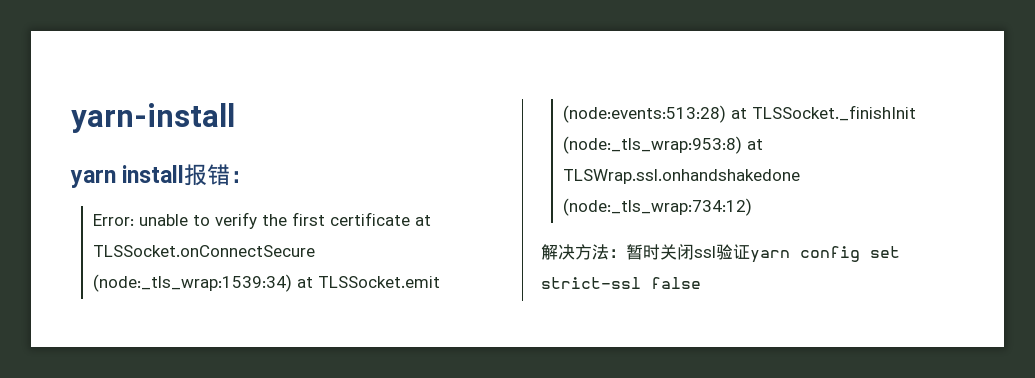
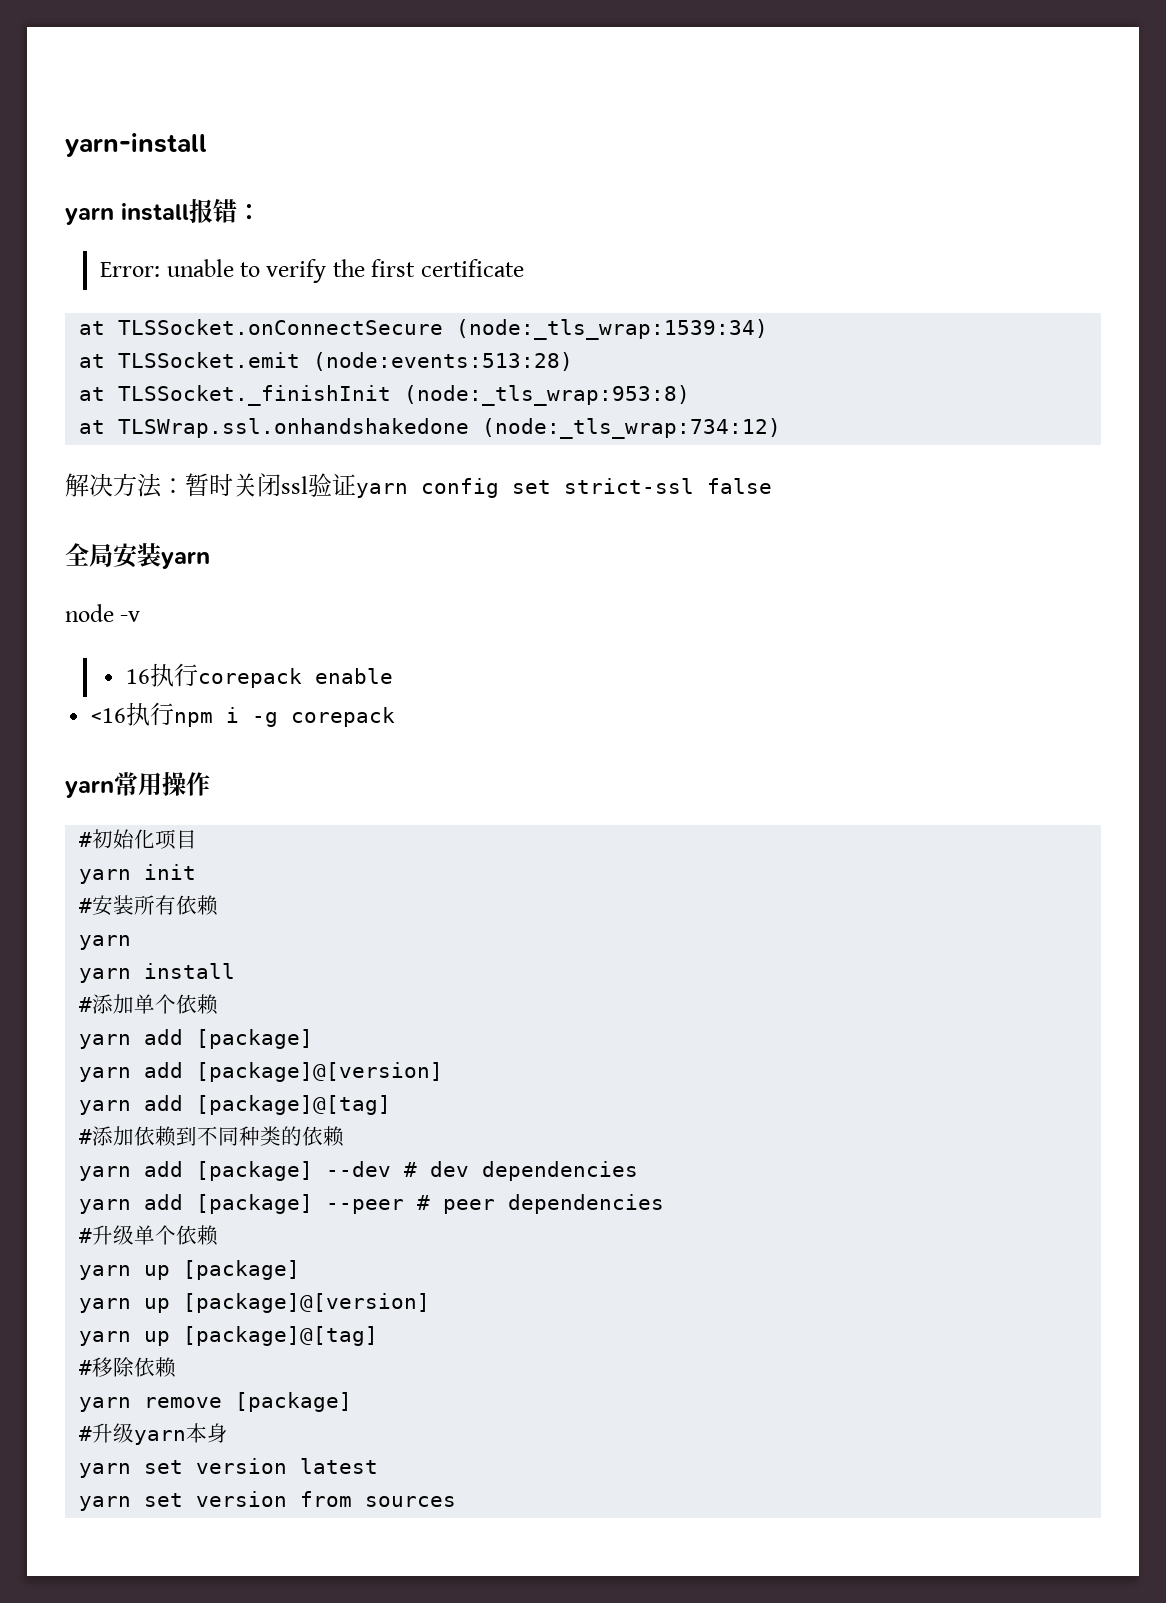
- Error: unable to verify the first certificate at TLSSocket.onConnectSecure (node:_tls_wrap:1539:34) at TLSSocket.emit (node:events:513:28) at TLSSocket._finishInit (node:_tls_wrap:953:8) at TLSWrap.ssl.onhandshakedone (node:_tls_wrap:734:12)
+ Error: unable to verify the first certificate
+ at TLSSocket.onConnectSecure (node:_tls_wrap:1539:34)
+ at TLSSocket.emit (node:events:513:28)
+ at TLSSocket._finishInit (node:_tls_wrap:953:8)
+ at TLSWrap.ssl.onhandshakedone (node:_tls_wrap:734:12)
+ 全局安装yarn
+ node -v
+ 16执行corepack enable
+ <16执行npm i -g corepack
+ yarn常用操作
+ #初始化项目
+ yarn init
+ #安装所有依赖
+ yarn
+ yarn install
+ #添加单个依赖
+ yarn add [package]
+ yarn add [package]@[version]
+ yarn add [package]@[tag]
+ #添加依赖到不同种类的依赖
+ yarn add [package] --dev # dev dependencies
+ yarn add [package] --peer # peer dependencies
+ #升级单个依赖
+ yarn up [package]
+ yarn up [package]@[version]
+ yarn up [package]@[tag]
+ #移除依赖
+ yarn remove [package]
+ #升级yarn本身
+ yarn set version latest
+ yarn set version from sources

